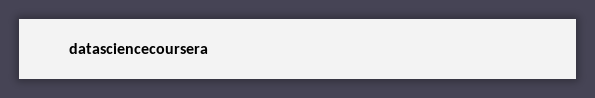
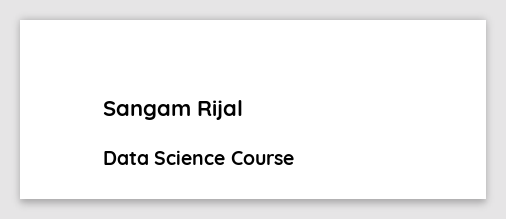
- datasciencecoursera
+ Sangam Rijal
+ Data Science Course

